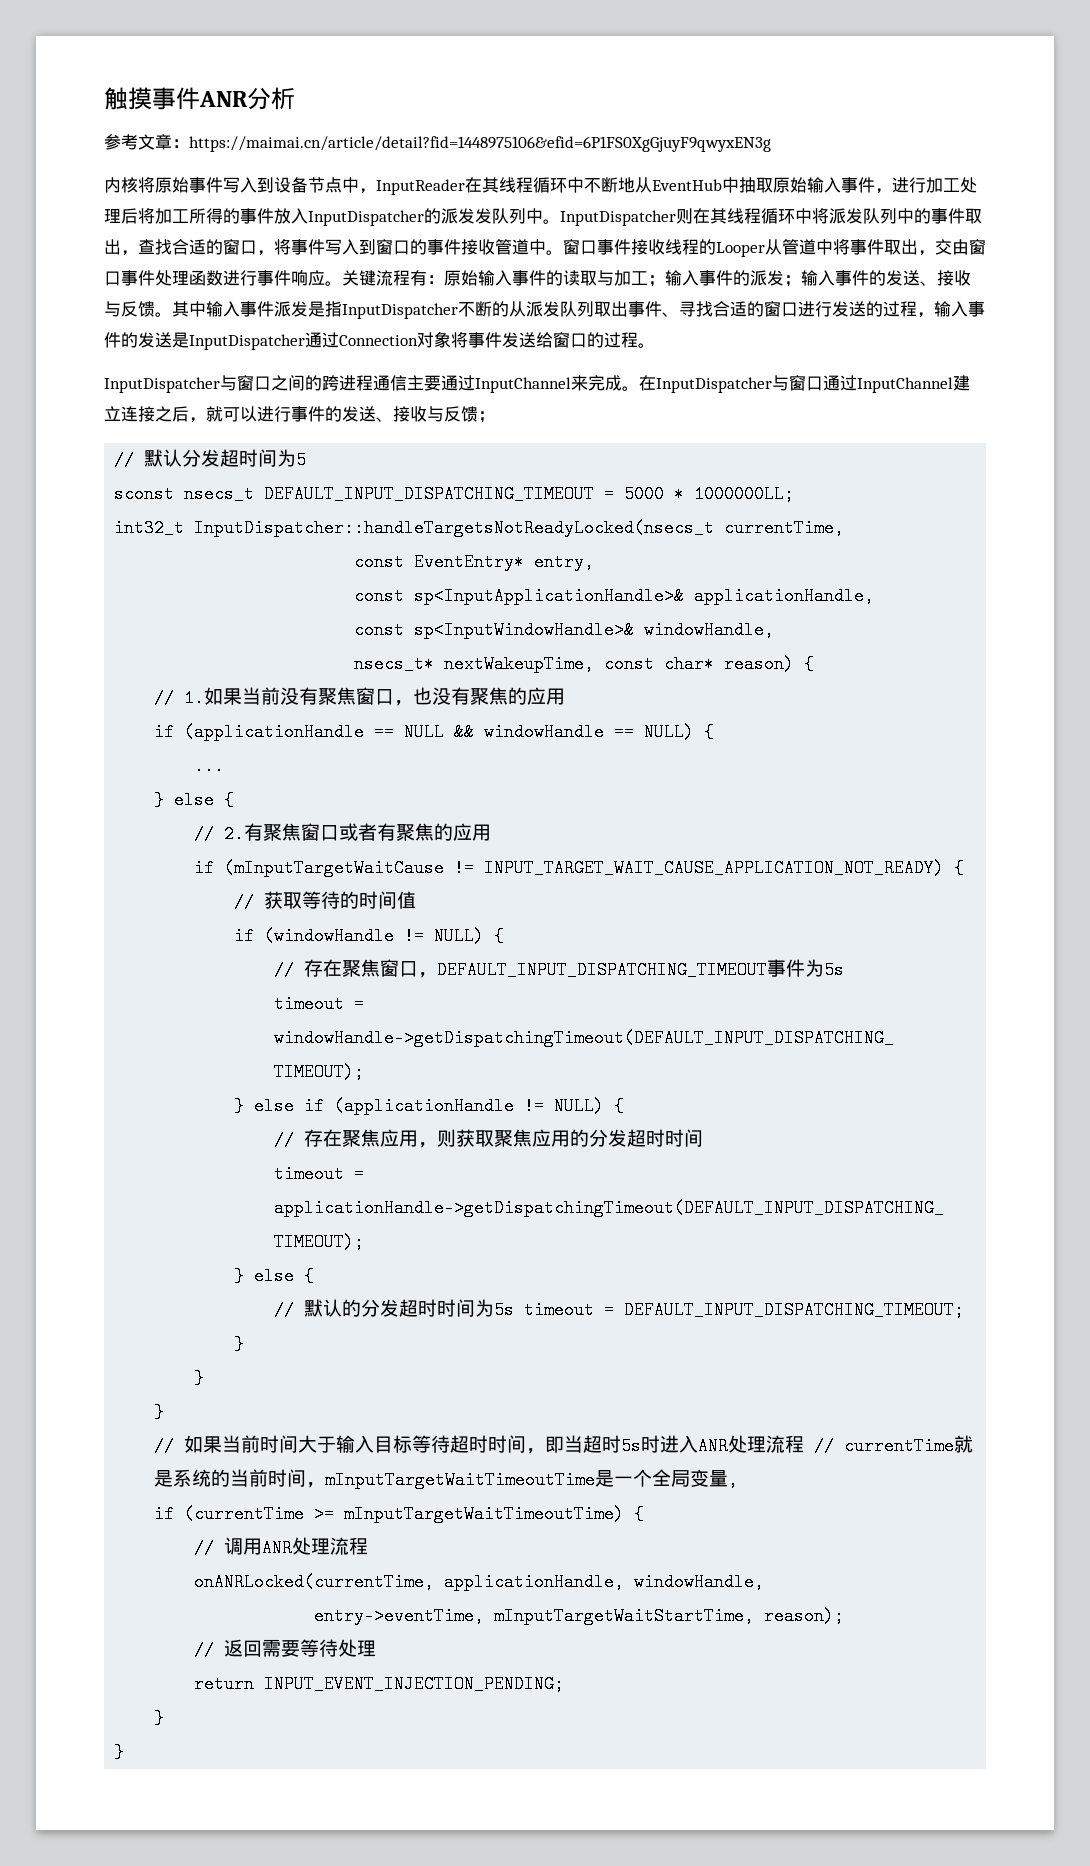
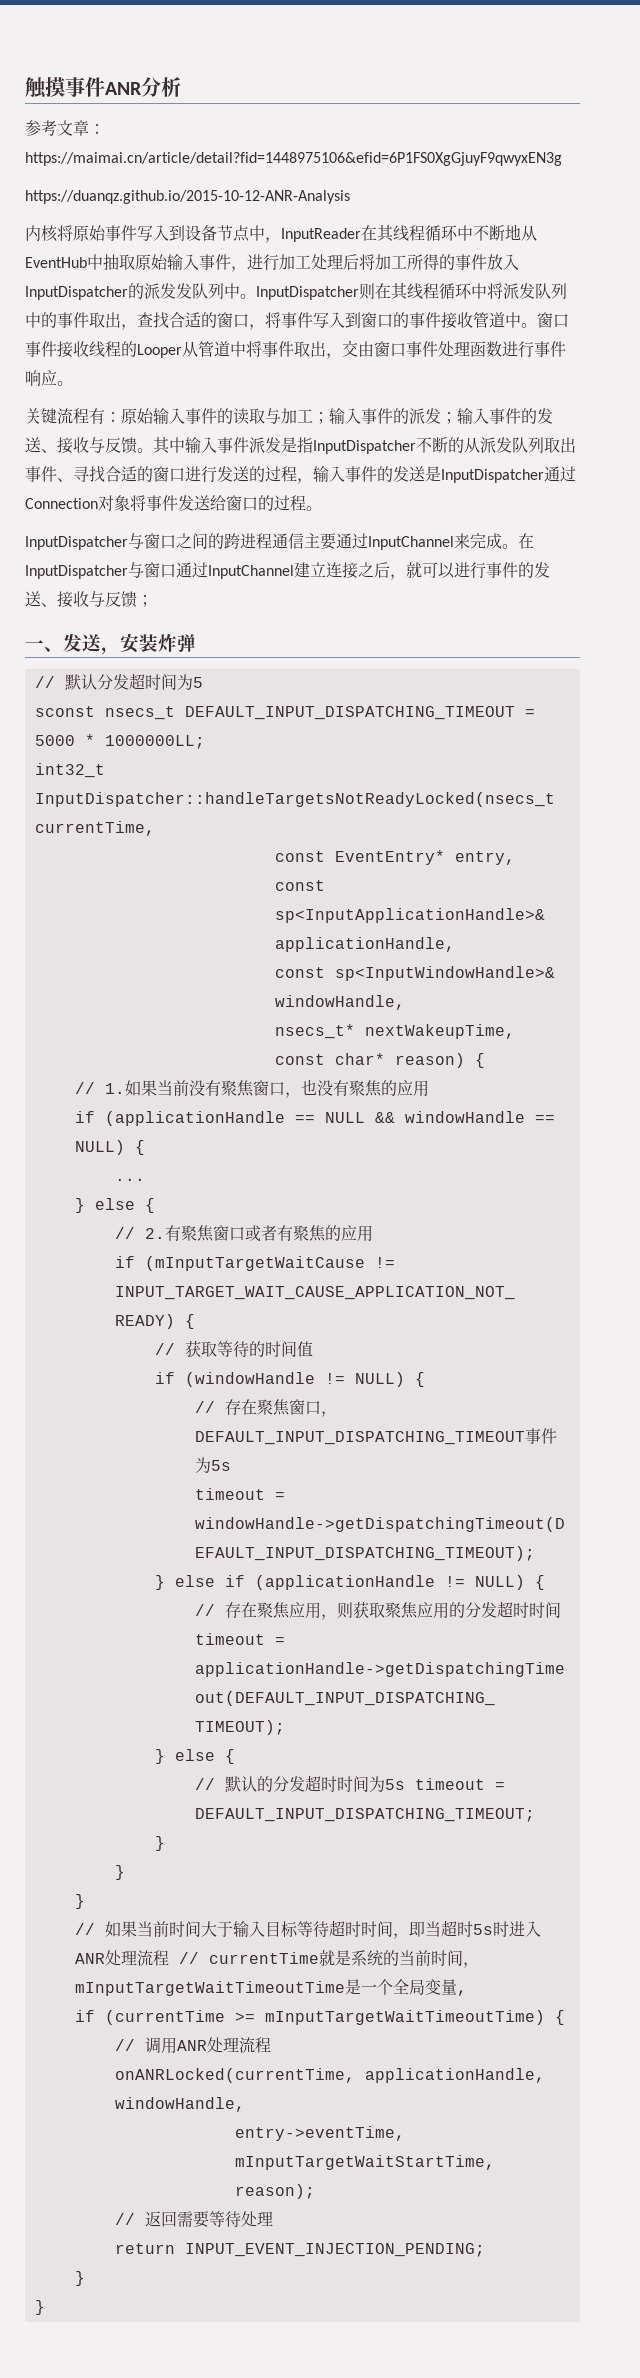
+ https://duanqz.github.io/2015-10-12-ANR-Analysis
- 窗口事件接收线程的Looper从管道中将事件取出，交由窗口事件处理函数进行事件响应。关键流程有：原始输入事件的读取与加工；输入事件的派发；输入事件的发送、接收与反馈。
+ 窗口事件接收线程的Looper从管道中将事件取出，交由窗口事件处理函数进行事件响应。
+ 关键流程有：原始输入事件的读取与加工；输入事件的派发；输入事件的发送、接收与反馈。
+ 一、发送，安装炸弹

